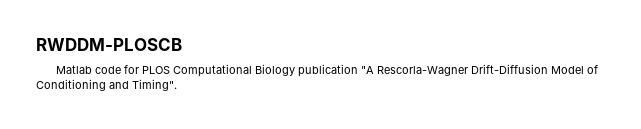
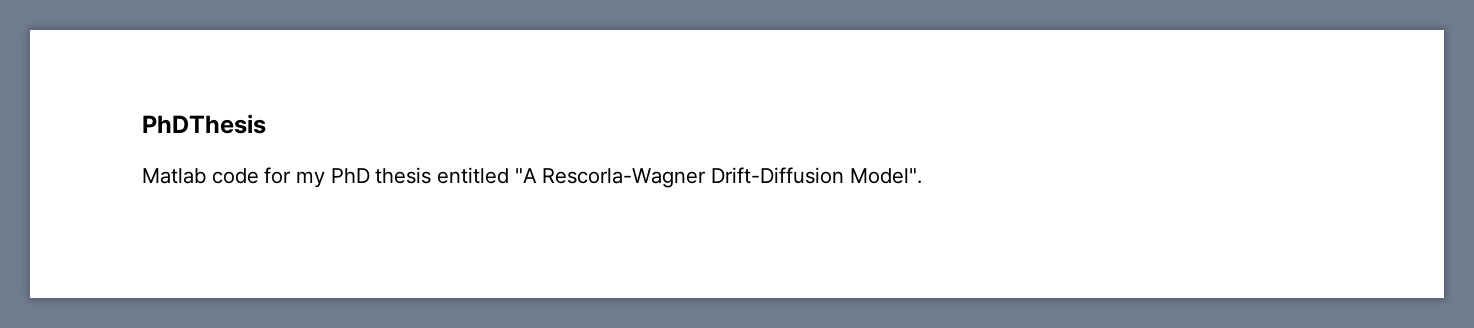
- RWDDM-PLOSCB
+ PhDThesis
- Matlab code for PLOS Computational Biology publication "A Rescorla-Wagner Drift-Diffusion Model of Conditioning and Timing".
+ Matlab code for my PhD thesis entitled "A Rescorla-Wagner Drift-Diffusion Model".

